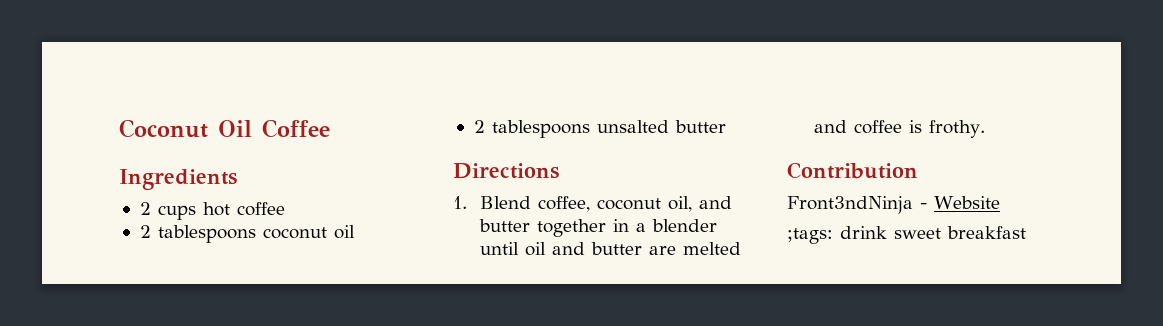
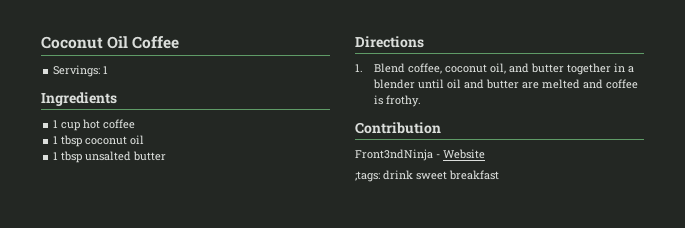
+ Servings: 1
- 2 cups hot coffee
+ 1 cup hot coffee
- 2 tablespoons coconut oil
+ 1 tbsp coconut oil
- 2 tablespoons unsalted butter
+ 1 tbsp unsalted butter

